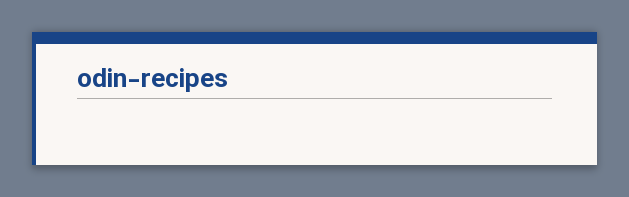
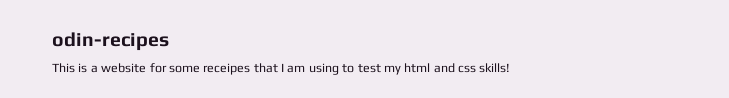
+ This is a website for some receipes that I am using to test my html and css skills!

